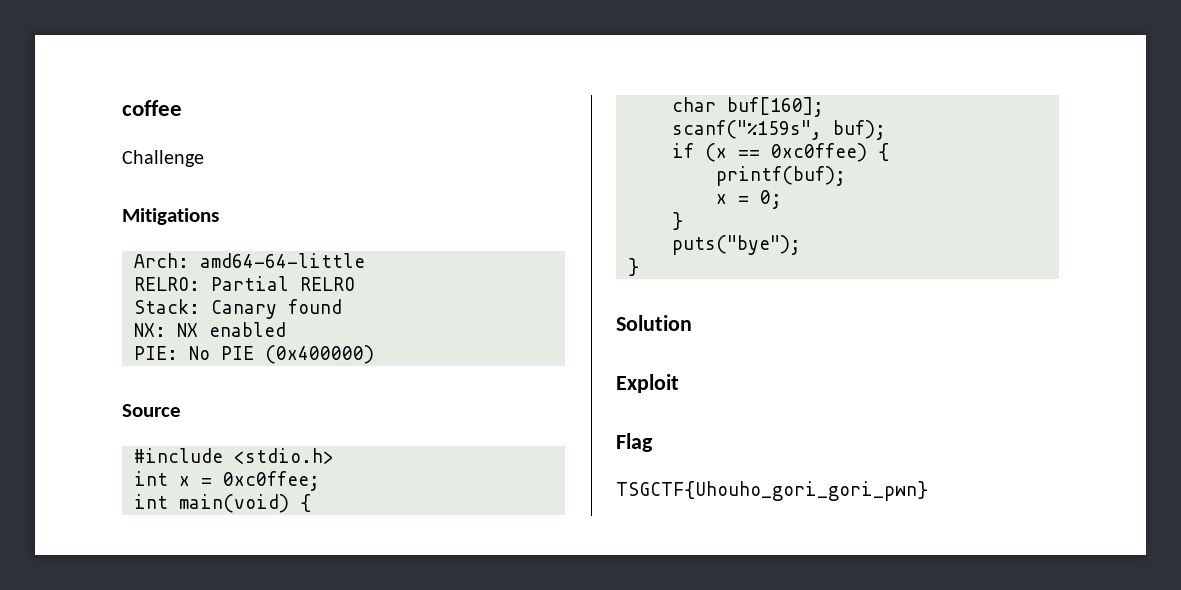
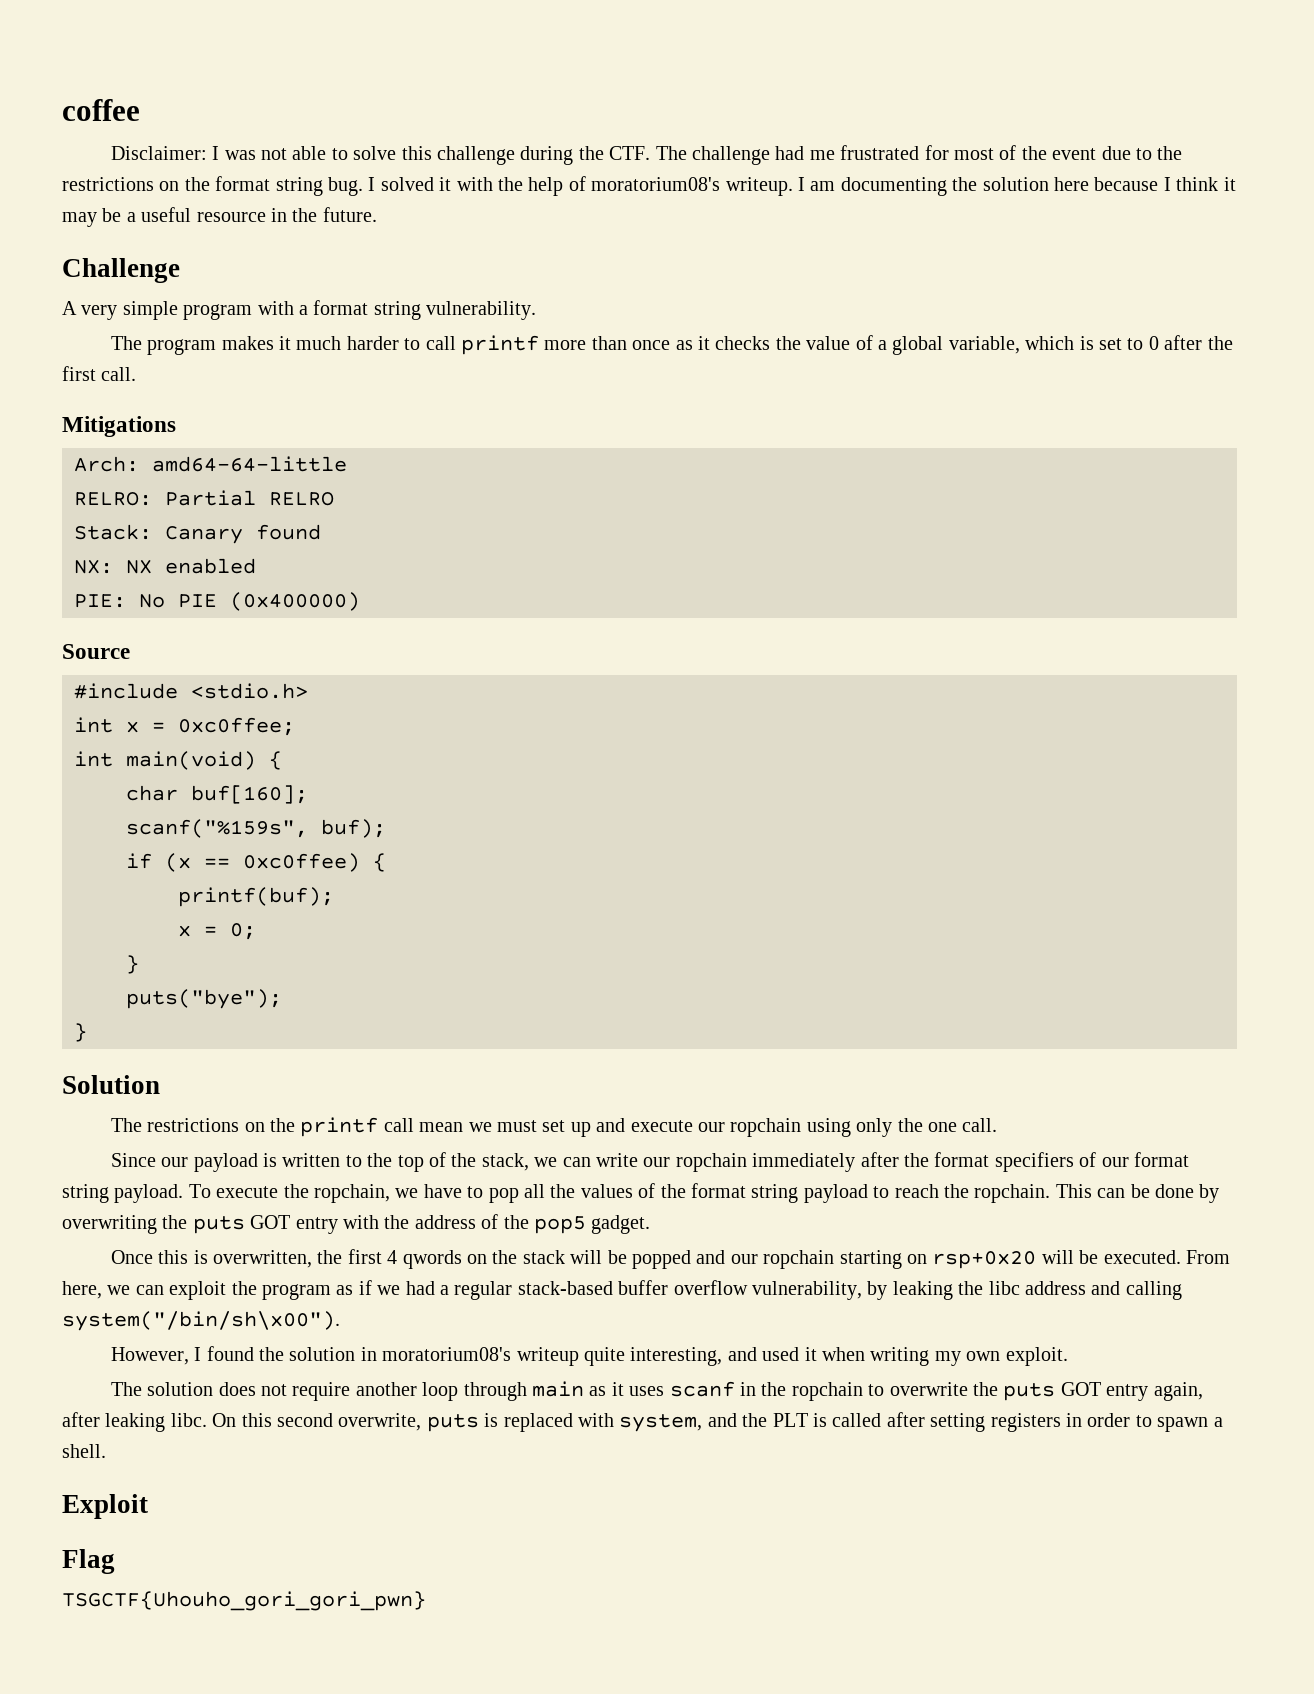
+ Disclaimer: I was not able to solve this challenge during the CTF. The challenge had me frustrated for most of the event due to the restrictions on the format string bug. I solved it with the help of moratorium08's writeup. I am documenting the solution here because I think it may be a useful resource in the future.
  Challenge
+ A very simple program with a format string vulnerability.
+ The program makes it much harder to call printf more than once as it checks the value of a global variable, which is set to 0 after the first call.
+ The restrictions on the printf call mean we must set up and execute our ropchain using only the one call.
+ Since our payload is written to the top of the stack, we can write our ropchain immediately after the format specifiers of our format string payload. To execute the ropchain, we have to pop all the values of the format string payload to reach the ropchain. This can be done by overwriting the puts GOT entry with the address of the pop5 gadget.
+ Once this is overwritten, the first 4 qwords on the stack will be popped and our ropchain starting on rsp+0x20 will be executed. From here, we can exploit the program as if we had a regular stack-based buffer overflow vulnerability, by leaking the libc address and calling system("/bin/sh\x00").
+ However, I found the solution in moratorium08's writeup quite interesting, and used it when writing my own exploit.
+ The solution does not require another loop through main as it uses scanf in the ropchain to overwrite the puts GOT entry again, after leaking libc. On this second overwrite, puts is replaced with system, and the PLT is called after setting registers in order to spawn a shell.

